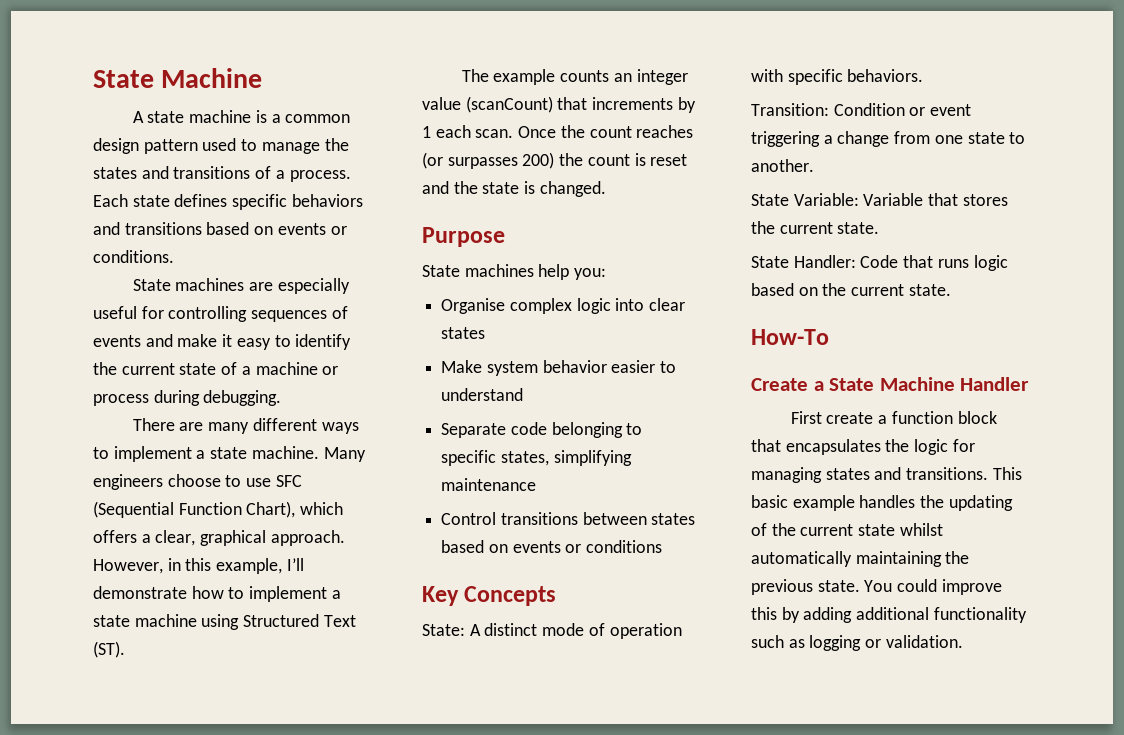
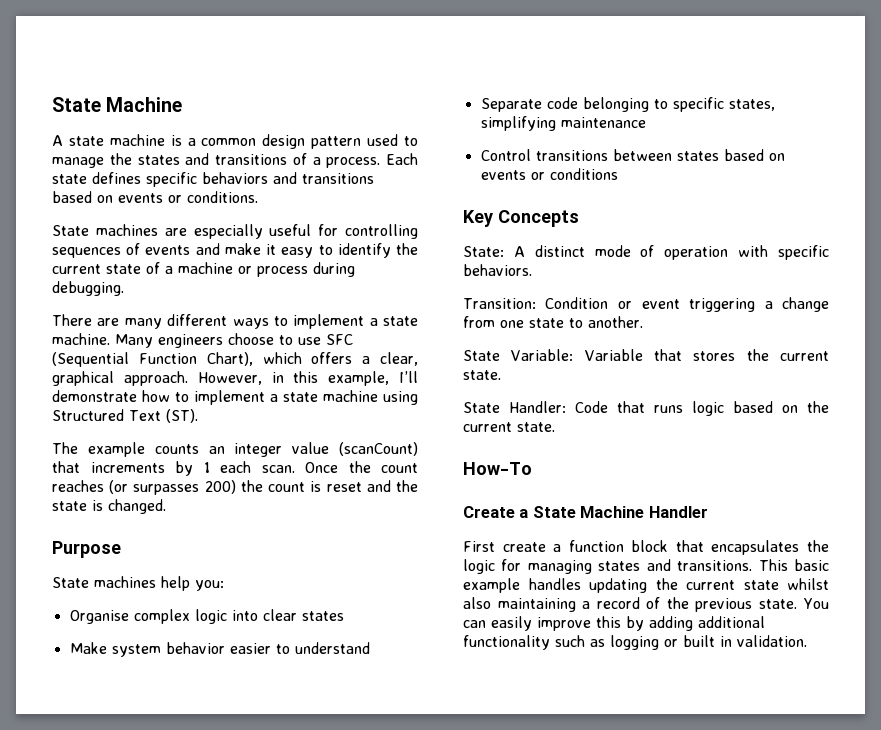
- This basic example handles the updating of the current state whilst automatically maintaining the previous state.
+ This basic example handles updating the current state whilst also maintaining a record of the previous state.
- You could improve this by adding additional functionality such as logging or validation.
+ You can easily improve this by adding additional functionality such as logging or built in validation.

